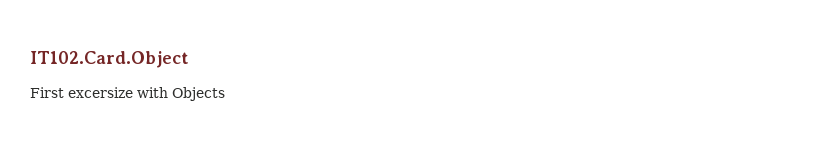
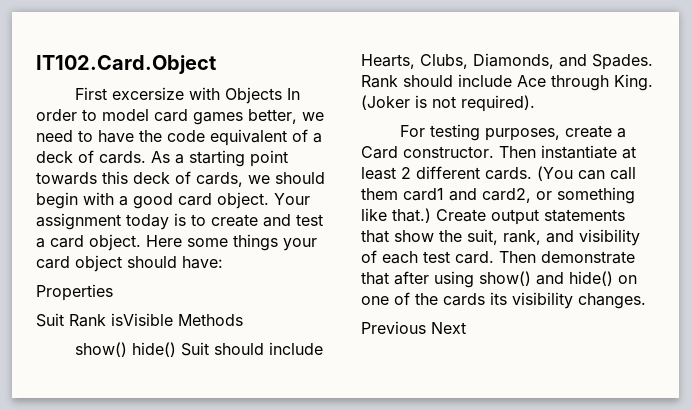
- First excersize with Objects
+ First excersize with Objects In order to model card games better, we need to have the code equivalent of a deck of cards. As a starting point towards this deck of cards, we should begin with a good card object. Your assignment today is to create and test a card object. Here some things your card object should have:
+ Properties
+ Suit Rank isVisible Methods
+ show() hide() Suit should include Hearts, Clubs, Diamonds, and Spades. Rank should include Ace through King. (Joker is not required).
+ For testing purposes, create a Card constructor. Then instantiate at least 2 different cards. (You can call them card1 and card2, or something like that.) Create output statements that show the suit, rank, and visibility of each test card. Then demonstrate that after using show() and hide() on one of the cards its visibility changes.
+ Previous Next

